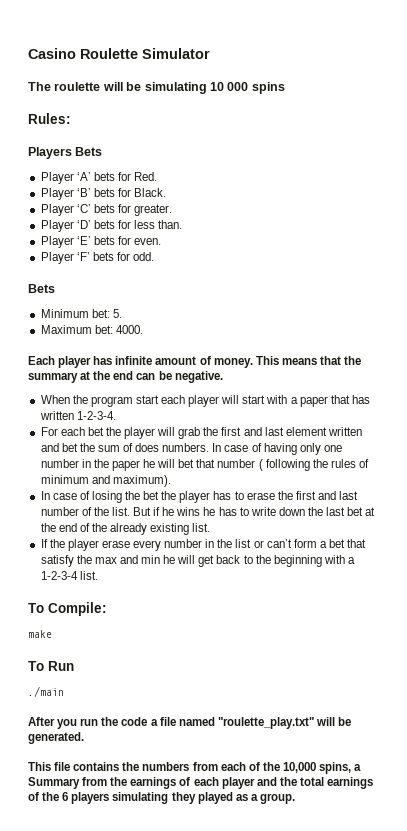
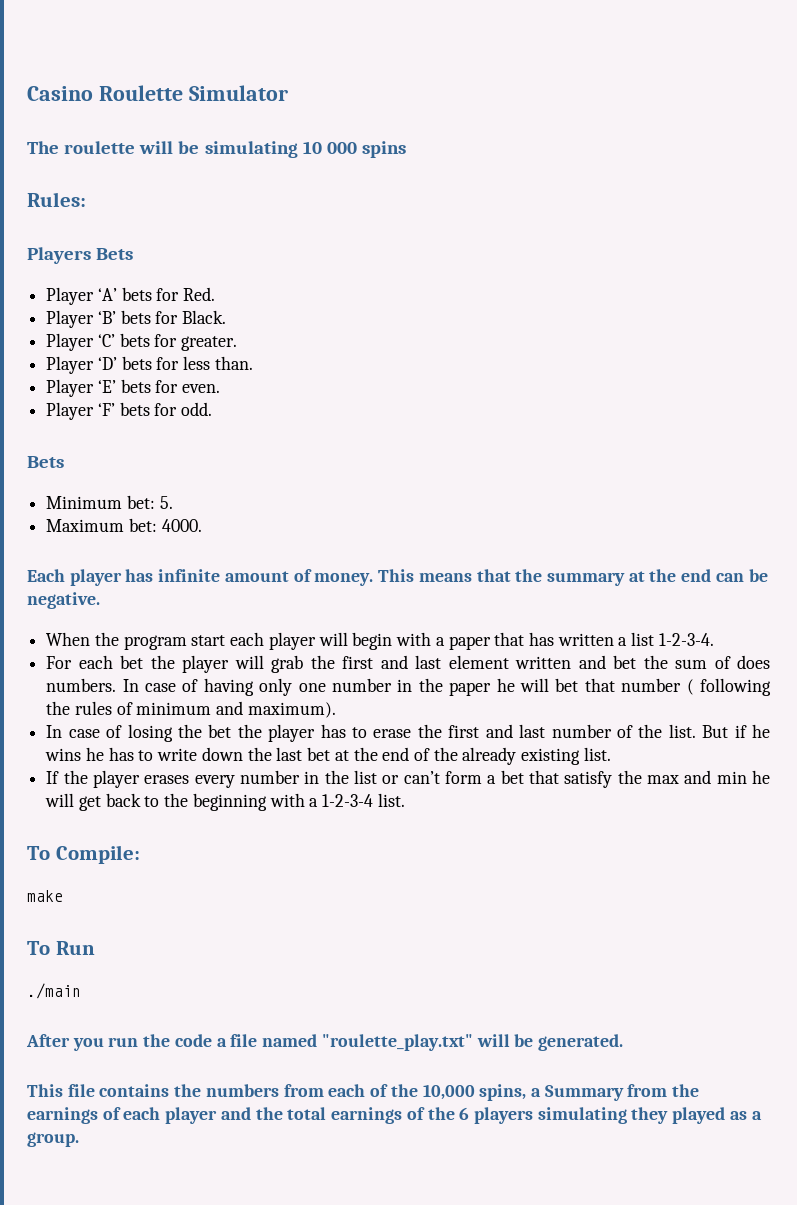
- When the program start each player will start with a paper that has written 1-2-3-4.
+ When the program start each player will begin with a paper that has written a list 1-2-3-4.
- If the player erase every number in the list or can’t form a bet that satisfy the max and min he will get back to the beginning with a 1-2-3-4 list.
+ If the player erases every number in the list or can’t form a bet that satisfy the max and min he will get back to the beginning with a 1-2-3-4 list.

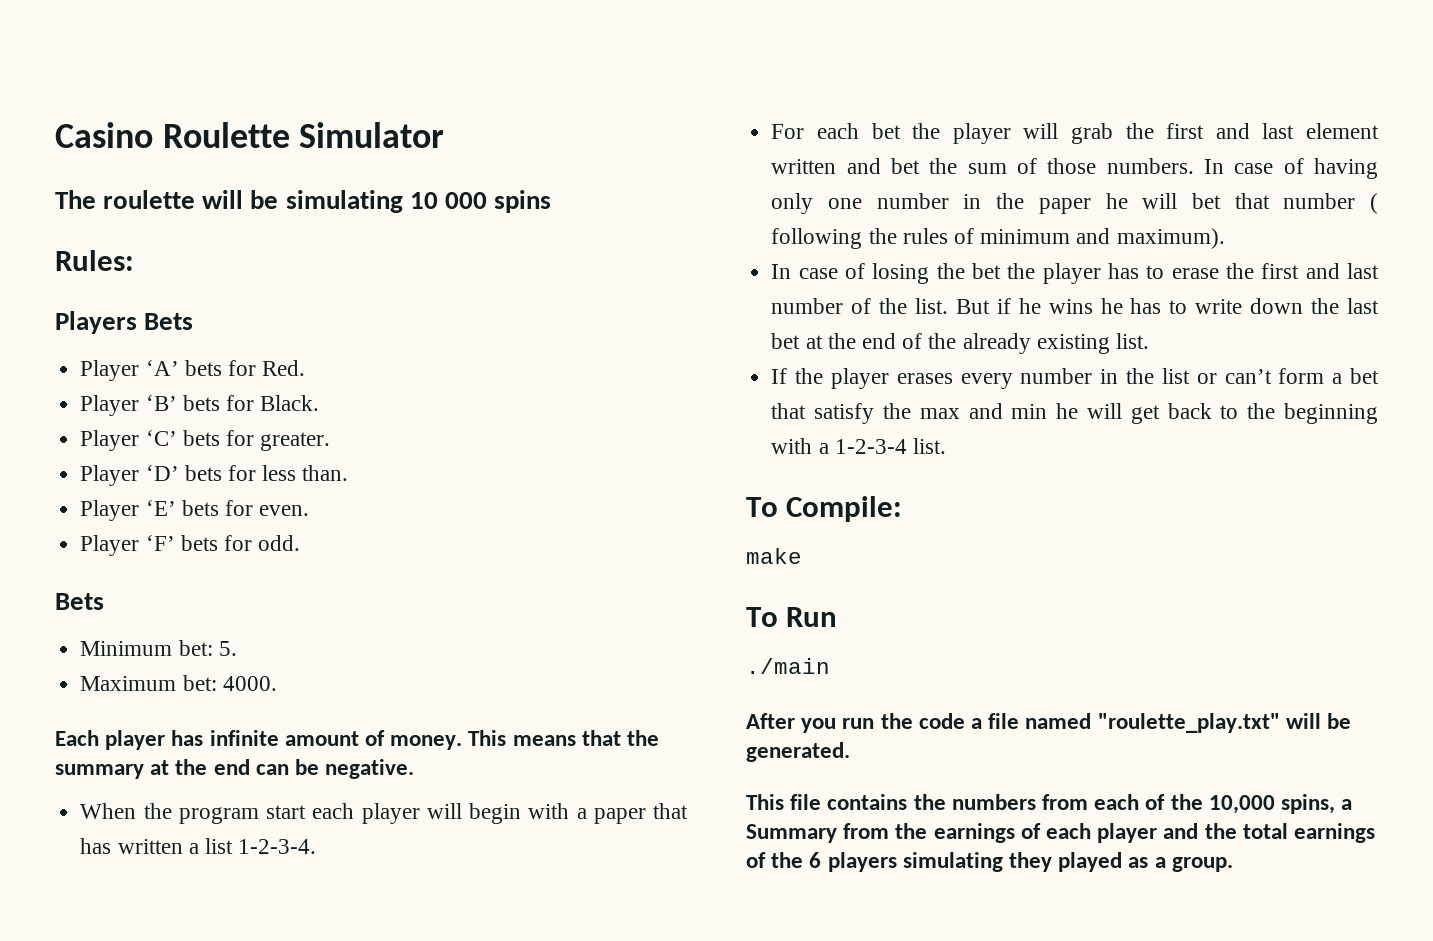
- For each bet the player will grab the first and last element written and bet the sum of does numbers.
+ For each bet the player will grab the first and last element written and bet the sum of those numbers.

